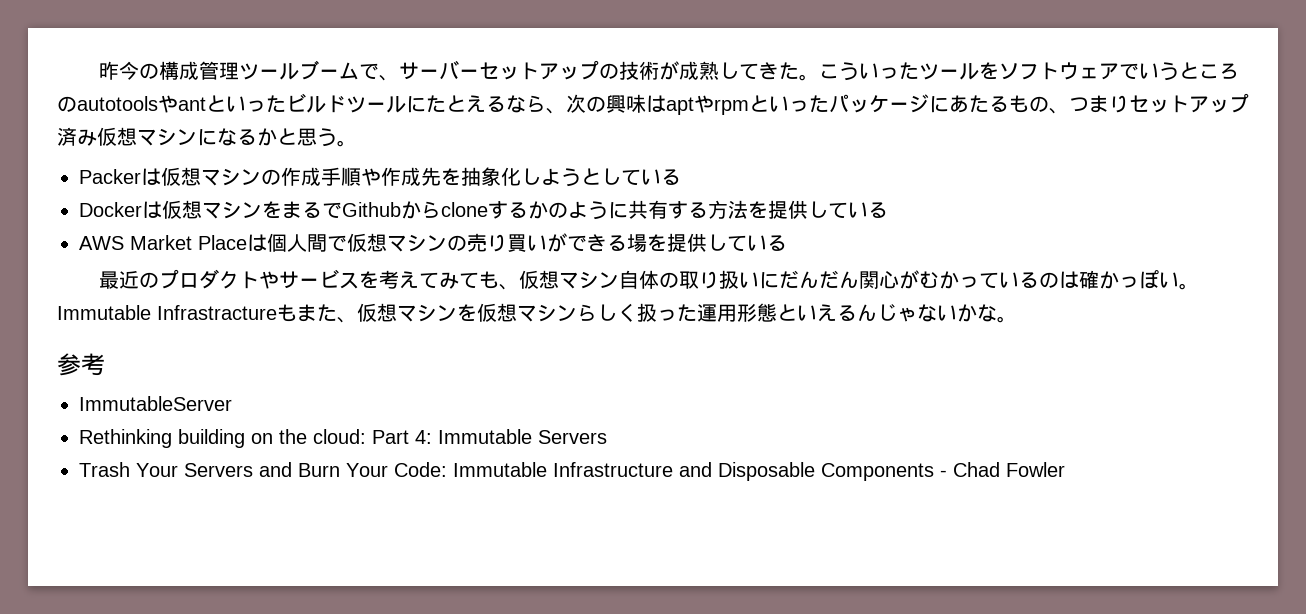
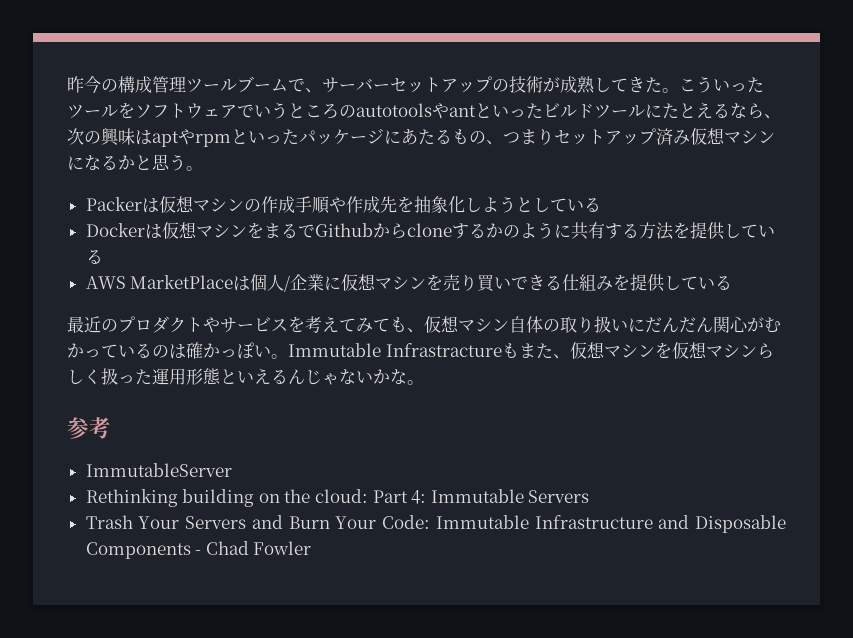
- AWS Market Placeは個人間で仮想マシンの売り買いができる場を提供している
+ AWS MarketPlaceは個人/企業に仮想マシンを売り買いできる仕組みを提供している

